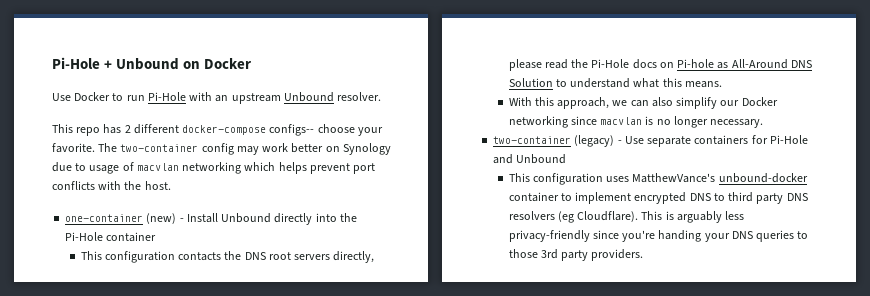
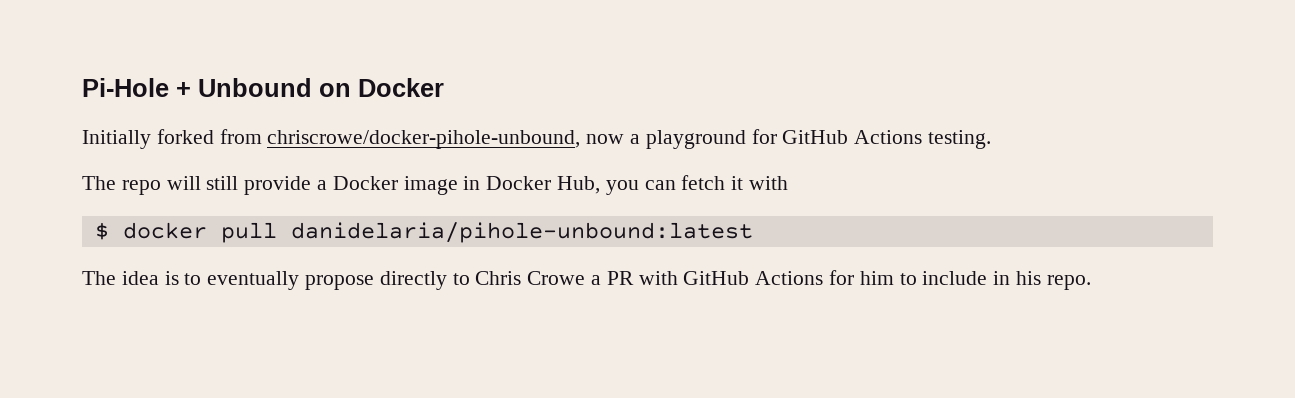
- Use Docker to run Pi-Hole with an upstream Unbound resolver.
- This repo has 2 different docker-compose configs-- choose your favorite. The two-container config may work better on Synology due to usage of macvlan networking which helps prevent port conflicts with the host.
- one-container (new) - Install Unbound directly into the Pi-Hole container
- This configuration contacts the DNS root servers directly, please read the Pi-Hole docs on Pi-hole as All-Around DNS Solution to understand what this means.
- With this approach, we can also simplify our Docker networking since macvlan is no longer necessary.
- two-container (legacy) - Use separate containers for Pi-Hole and Unbound
- This configuration uses MatthewVance's unbound-docker container to implement encrypted DNS to third party DNS resolvers (eg Cloudflare). This is arguably less privacy-friendly since you're handing your DNS queries to those 3rd party providers.
+ Initially forked from chriscrowe/docker-pihole-unbound, now a playground for GitHub Actions testing.
+ The repo will still provide a Docker image in Docker Hub, you can fetch it with
+ $ docker pull danidelaria/pihole-unbound:latest
+ The idea is to eventually propose directly to Chris Crowe a PR with GitHub Actions for him to include in his repo.

